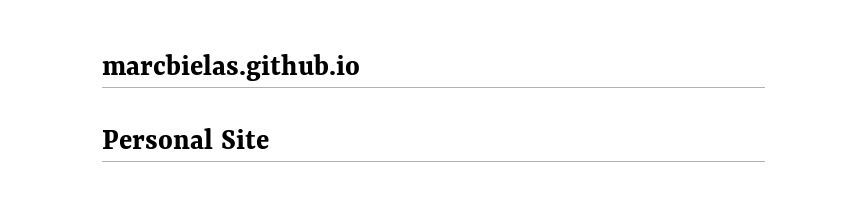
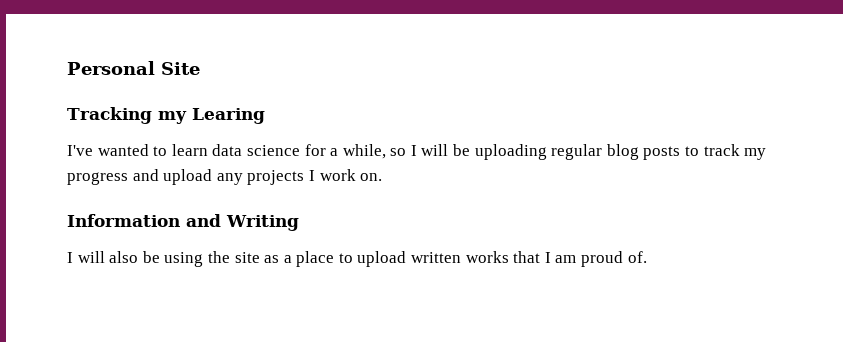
- marcbielas.github.io
+ Tracking my Learing
+ I've wanted to learn data science for a while, so I will be uploading regular blog posts to track my progress and upload any projects I work on.
+ Information and Writing
+ I will also be using the site as a place to upload written works that I am proud of.

